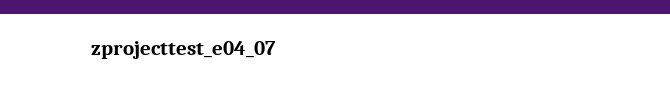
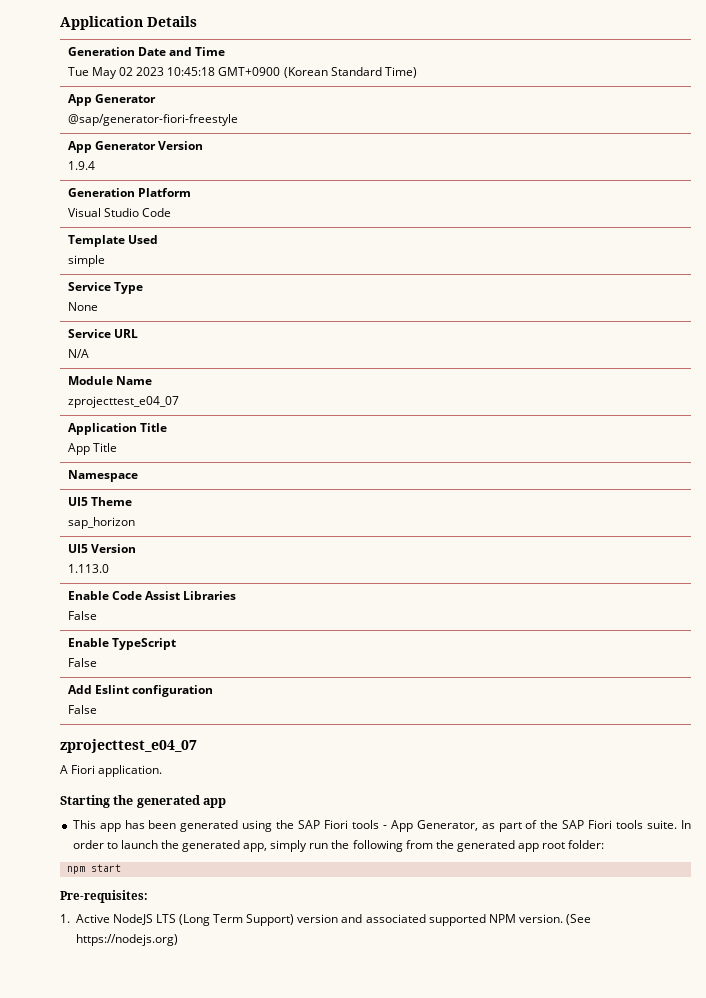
+ Application Details
+ Generation Date and Time
+ Tue May 02 2023 10:45:18 GMT+0900 (Korean Standard Time)
+ App Generator
+ @sap/generator-fiori-freestyle
+ App Generator Version
+ 1.9.4
+ Generation Platform
+ Visual Studio Code
+ Template Used
+ simple
+ Service Type
+ None
+ Service URL
+ N/A
+ Module Name
  zprojecttest_e04_07
+ Application Title
+ App Title
+ Namespace
+ UI5 Theme
+ sap_horizon
+ UI5 Version
+ 1.113.0
+ Enable Code Assist Libraries
+ False
+ Enable TypeScript
+ False
+ Add Eslint configuration
+ False
+ zprojecttest_e04_07
+ A Fiori application.
+ Starting the generated app
+ This app has been generated using the SAP Fiori tools - App Generator, as part of the SAP Fiori tools suite. In order to launch the generated app, simply run the following from the generated app root folder:
+ npm start
+ Pre-requisites:
+ 1. Active NodeJS LTS (Long Term Support) version and associated supported NPM version. (See https://nodejs.org)

